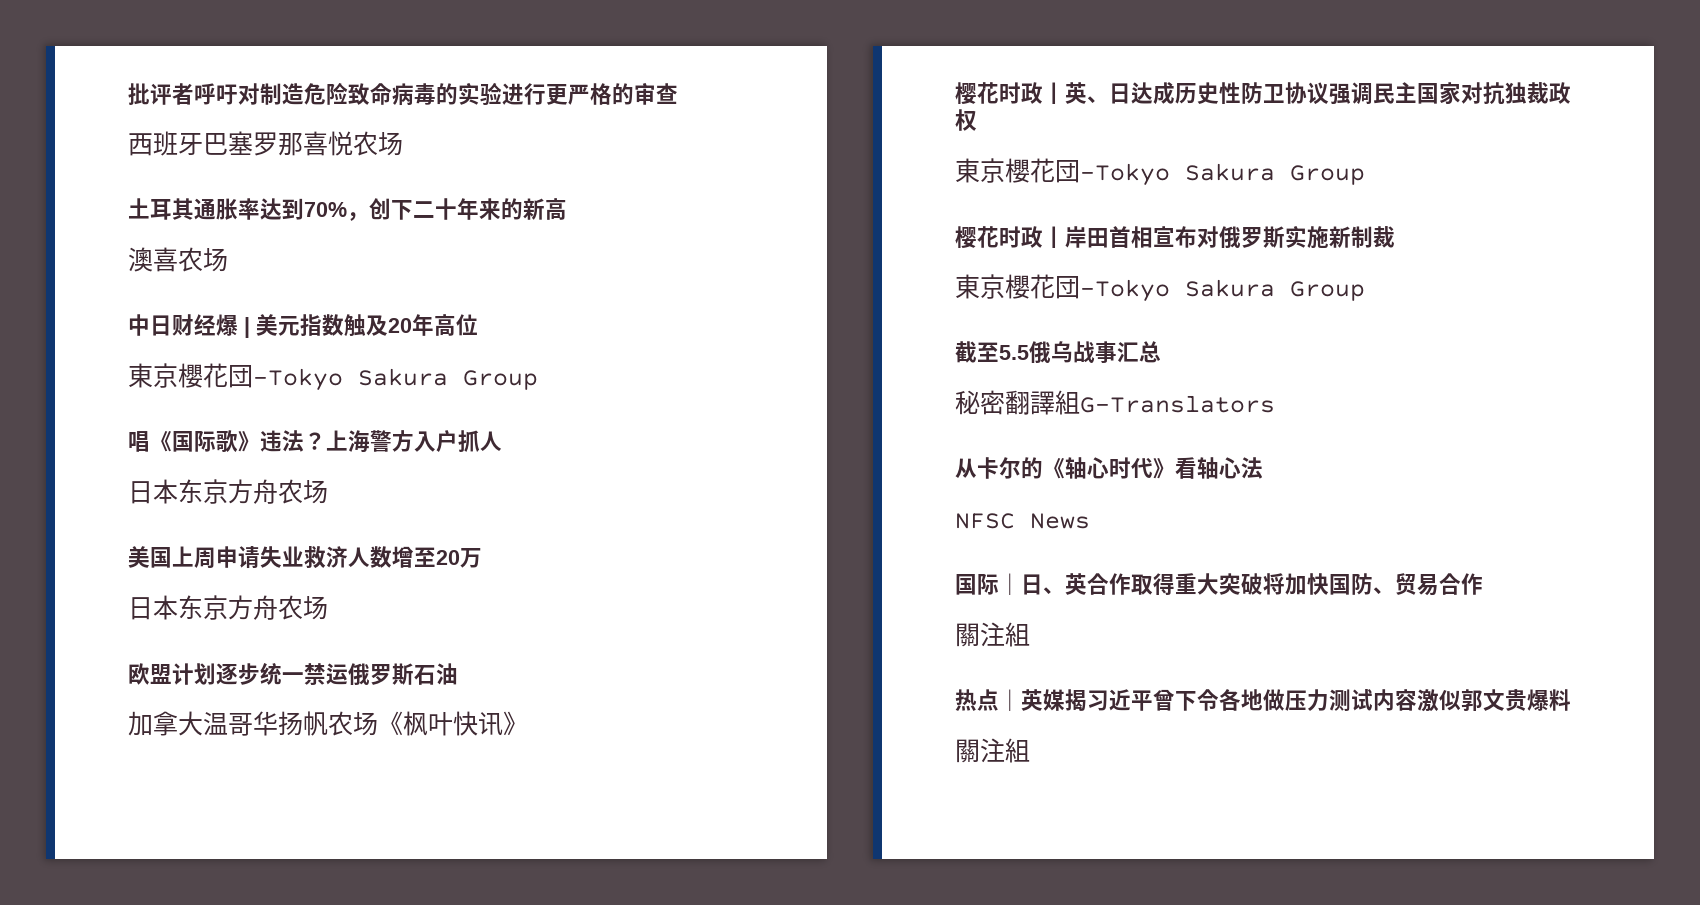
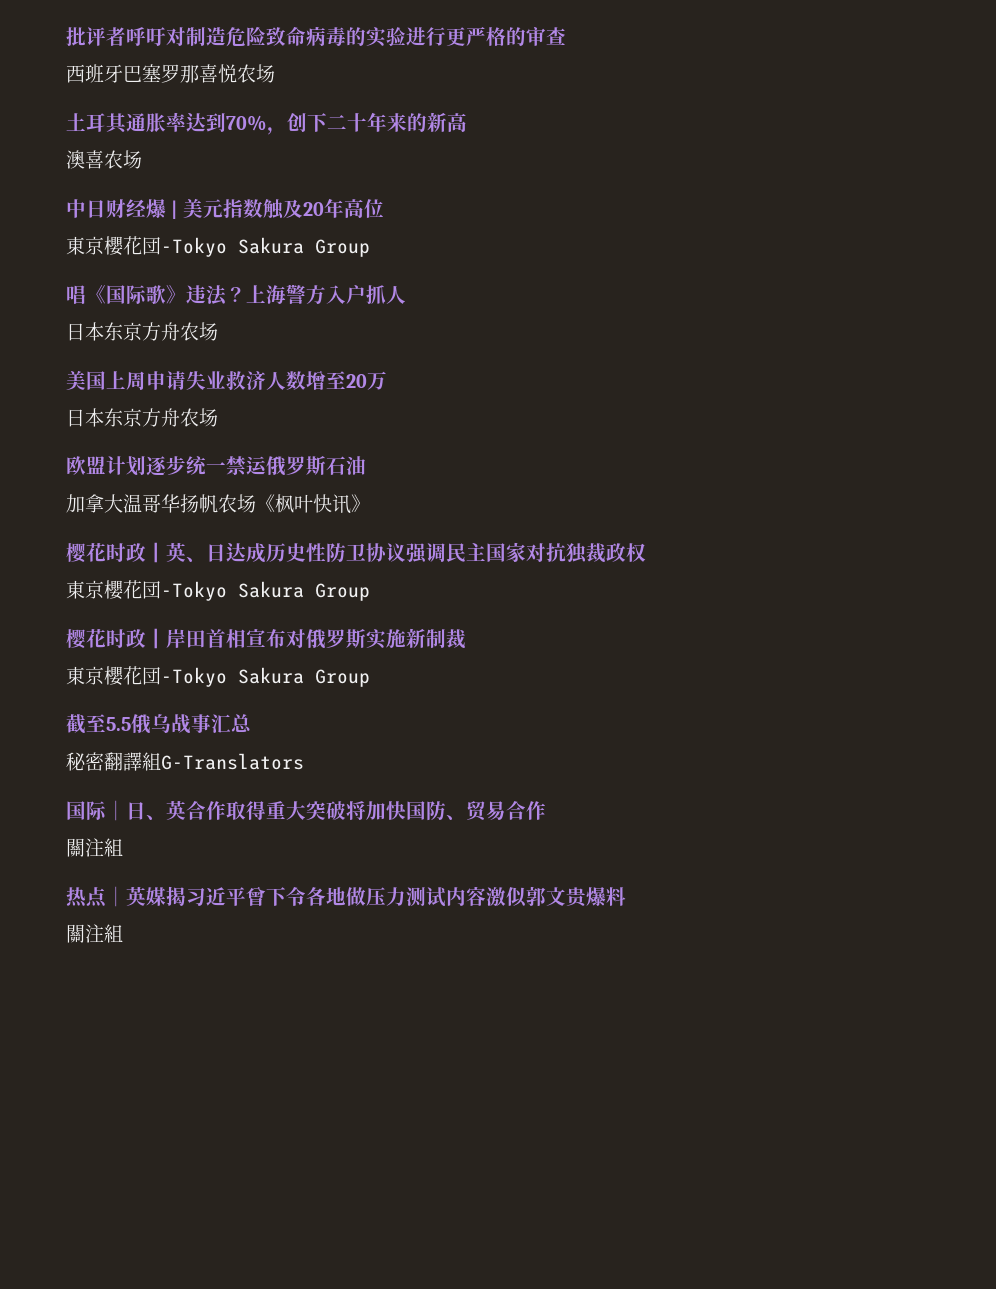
- 从卡尔的《轴心时代》看轴心法
- NFSC News

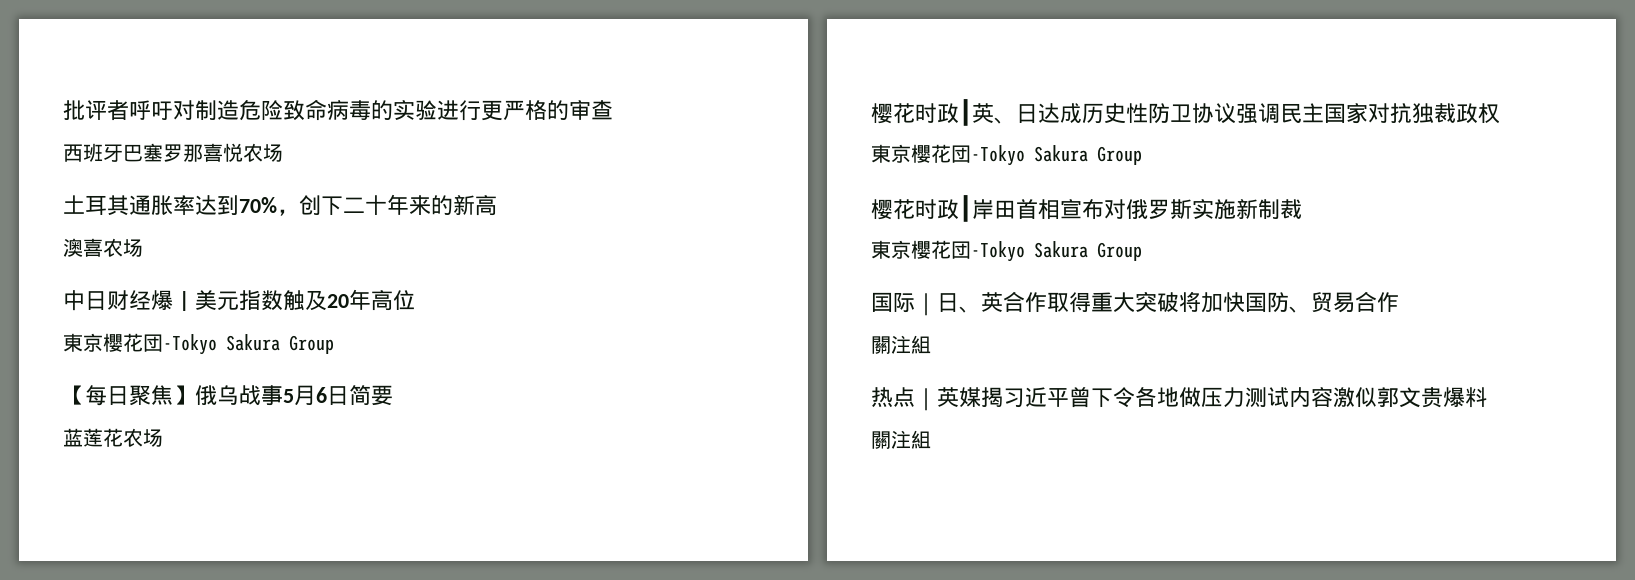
- 唱《国际歌》违法？上海警方入户抓人
- 日本东京方舟农场
- 美国上周申请失业救济人数增至20万
- 日本东京方舟农场
- 欧盟计划逐步统一禁运俄罗斯石油
- 加拿大温哥华扬帆农场《枫叶快讯》
+ 【每日聚焦】俄乌战事5月6日简要
+ 蓝莲花农场
- 截至5.5俄乌战事汇总
- 秘密翻譯組G-Translators

